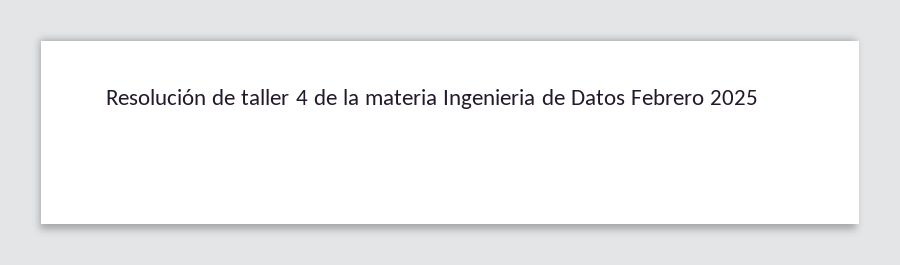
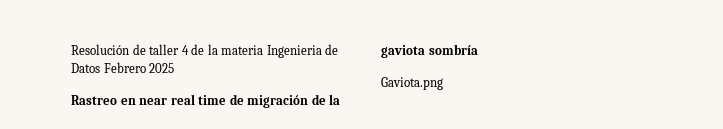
+ Rastreo en near real time de migración de la gaviota sombría
+ Gaviota.png

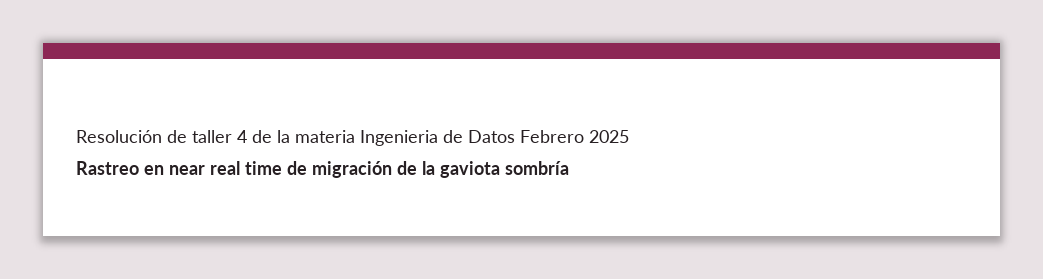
- Gaviota.png

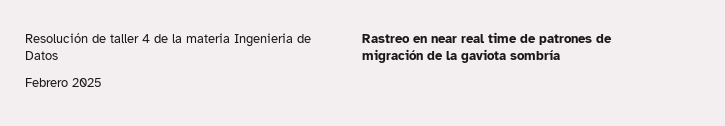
- Resolución de taller 4 de la materia Ingenieria de Datos Febrero 2025
+ Resolución de taller 4 de la materia Ingenieria de Datos
+ Febrero 2025
- Rastreo en near real time de migración de la gaviota sombría
+ Rastreo en near real time de patrones de migración de la gaviota sombría

